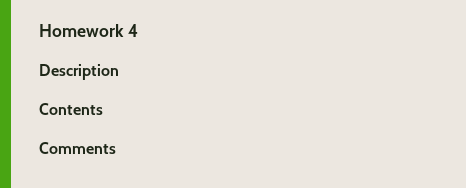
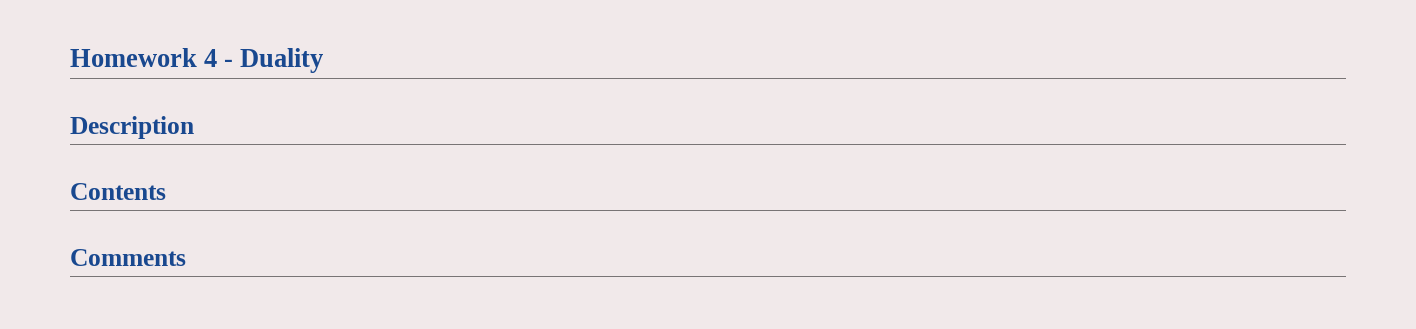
- Homework 4
+ Homework 4 - Duality

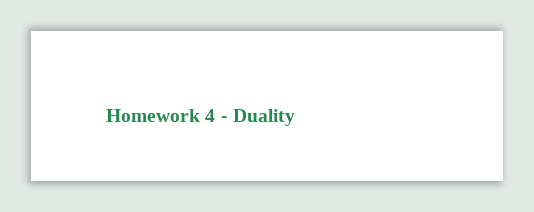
- Description
- Contents
- Comments

